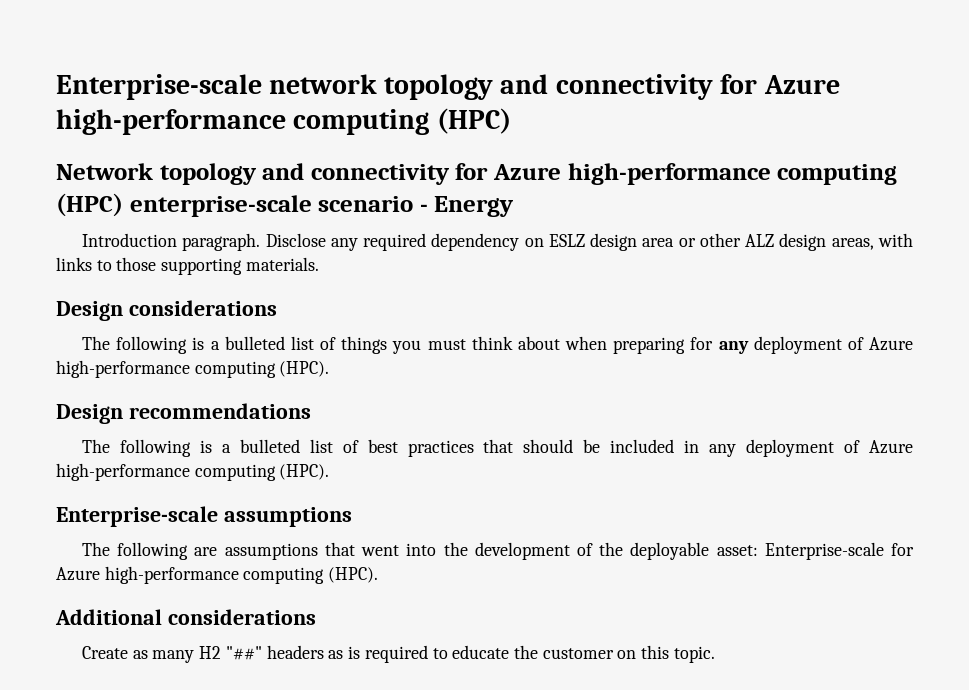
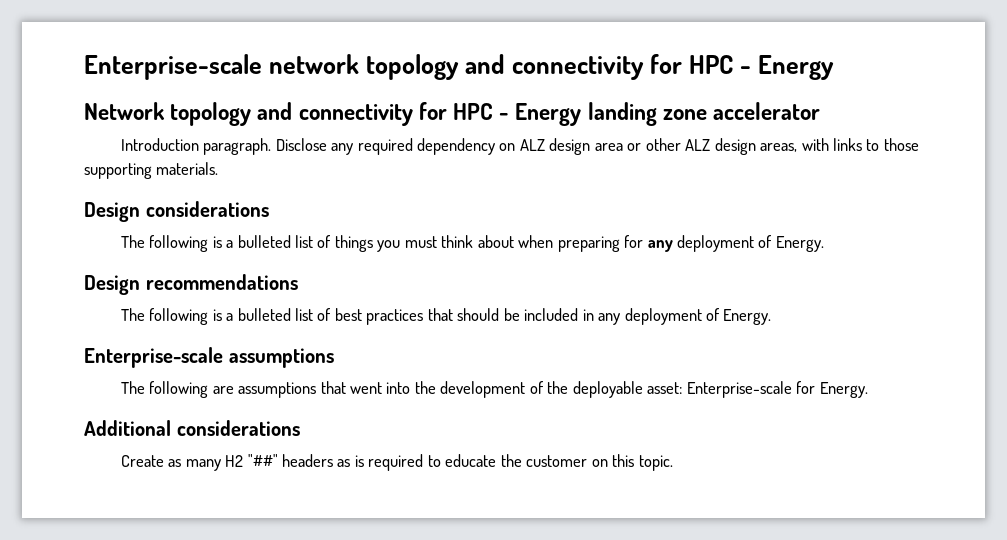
- Enterprise-scale network topology and connectivity for Azure high-performance computing (HPC)
+ Enterprise-scale network topology and connectivity for HPC - Energy
- Network topology and connectivity for Azure high-performance computing (HPC) enterprise-scale scenario - Energy
+ Network topology and connectivity for HPC - Energy landing zone accelerator
- Disclose any required dependency on ESLZ design area or other ALZ design areas, with links to those supporting materials.
+ Disclose any required dependency on ALZ design area or other ALZ design areas, with links to those supporting materials.
- The following is a bulleted list of things you must think about when preparing for any deployment of Azure high-performance computing (HPC).
+ The following is a bulleted list of things you must think about when preparing for any deployment of Energy.
- The following is a bulleted list of best practices that should be included in any deployment of Azure high-performance computing (HPC).
+ The following is a bulleted list of best practices that should be included in any deployment of Energy.
- The following are assumptions that went into the development of the deployable asset: Enterprise-scale for Azure high-performance computing (HPC).
+ The following are assumptions that went into the development of the deployable asset: Enterprise-scale for Energy.

